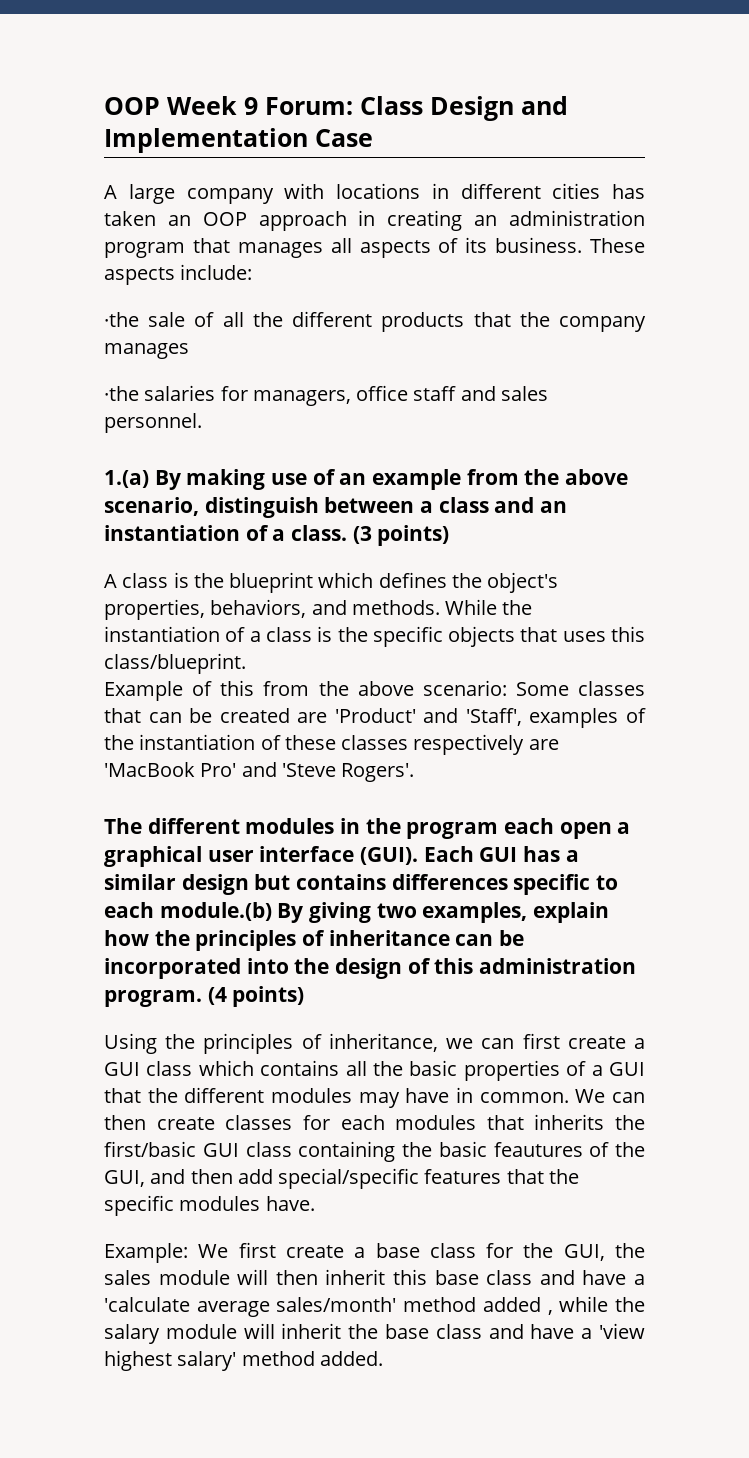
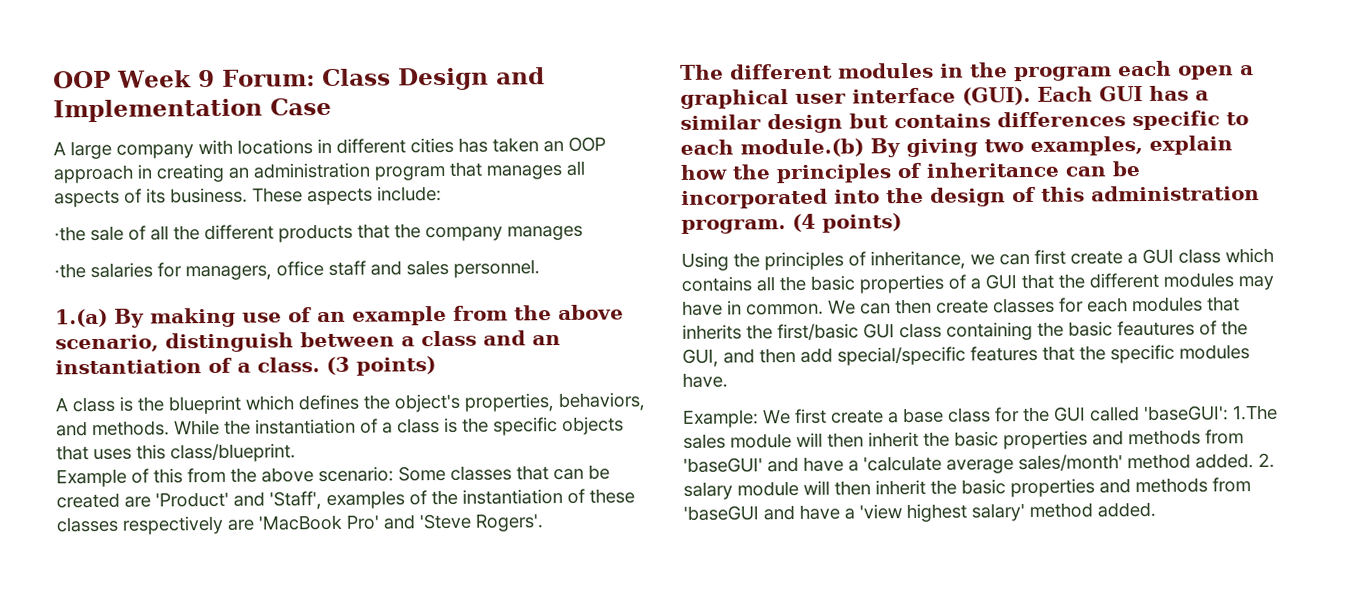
- Example: We first create a base class for the GUI, the sales module will then inherit this base class and have a 'calculate average sales/month' method added , while the salary module will inherit the base class and have a 'view highest salary' method added.
+ Example: We first create a base class for the GUI called 'baseGUI': 1.The sales module will then inherit the basic properties and methods from 'baseGUI' and have a 'calculate average sales/month' method added. 2. salary module will then inherit the basic properties and methods from 'baseGUI and have a 'view highest salary' method added.

